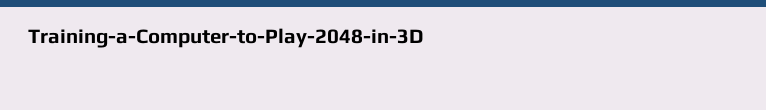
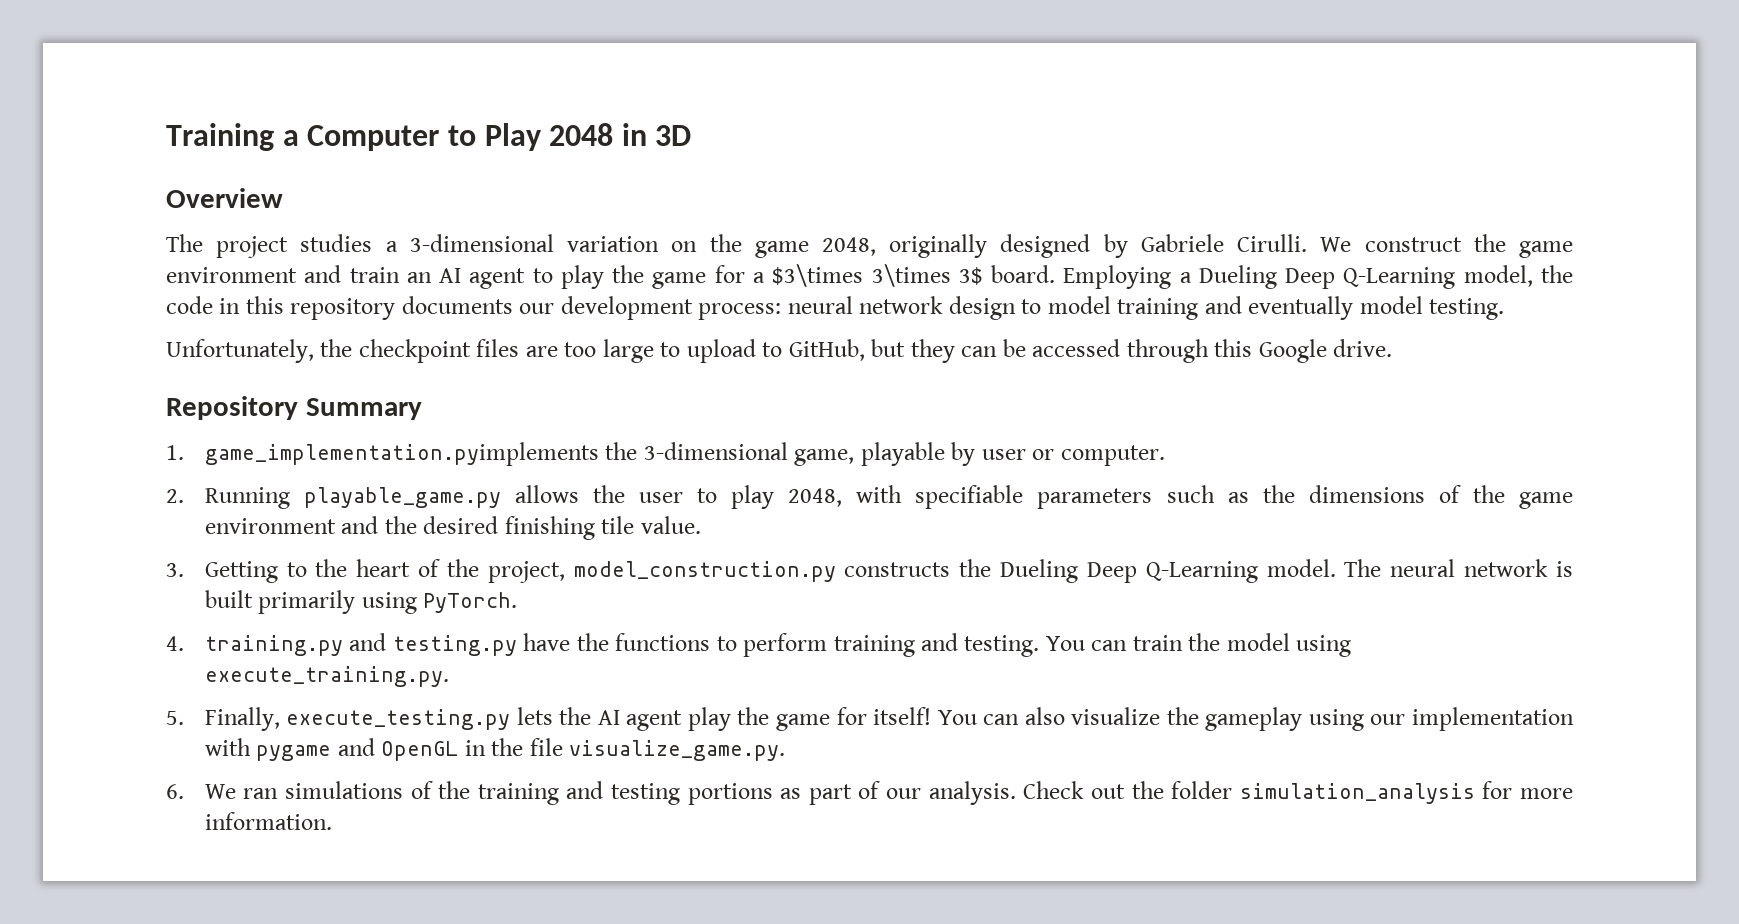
- Training-a-Computer-to-Play-2048-in-3D
+ Training a Computer to Play 2048 in 3D
+ Overview
+ The project studies a 3-dimensional variation on the game 2048, originally designed by Gabriele Cirulli. We construct the game environment and train an AI agent to play the game for a $3\times 3\times 3$ board. Employing a Dueling Deep Q-Learning model, the code in this repository documents our development process: neural network design to model training and eventually model testing.
+ Unfortunately, the checkpoint files are too large to upload to GitHub, but they can be accessed through this Google drive.
+ Repository Summary
+ 1. game_implementation.pyimplements the 3-dimensional game, playable by user or computer.
+ 2. Running playable_game.py allows the user to play 2048, with specifiable parameters such as the dimensions of the game environment and the desired finishing tile value.
+ 3. Getting to the heart of the project, model_construction.py constructs the Dueling Deep Q-Learning model. The neural network is built primarily using PyTorch.
+ 4. training.py and testing.py have the functions to perform training and testing. You can train the model using execute_training.py.
+ 5. Finally, execute_testing.py lets the AI agent play the game for itself! You can also visualize the gameplay using our implementation with pygame and OpenGL in the file visualize_game.py.
+ 6. We ran simulations of the training and testing portions as part of our analysis. Check out the folder simulation_analysis for more information.

